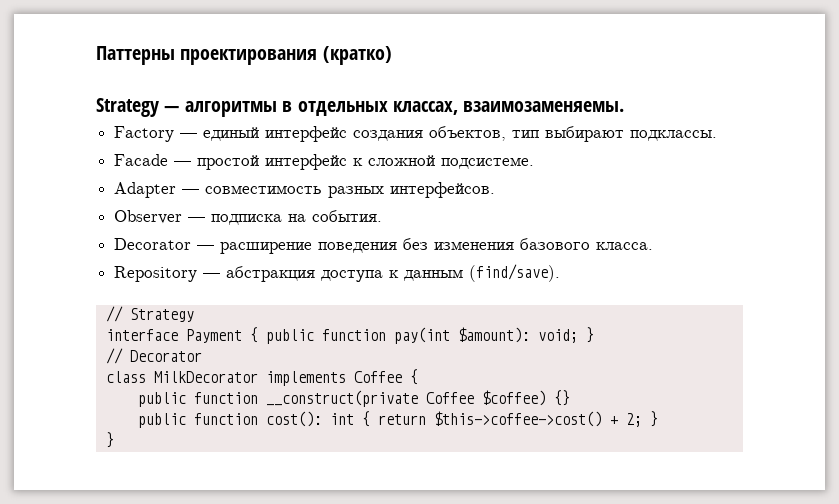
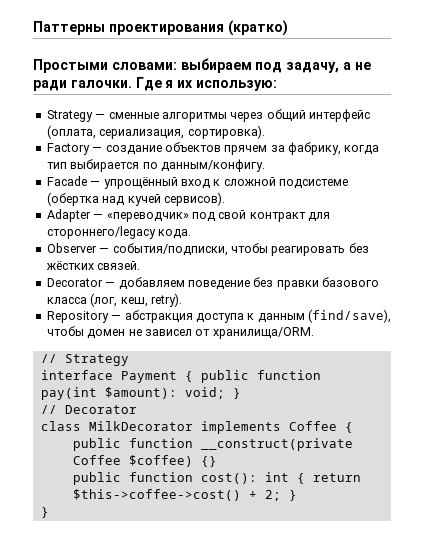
- Strategy — алгоритмы в отдельных классах, взаимозаменяемы.
- Factory — единый интерфейс создания объектов, тип выбирают подклассы.
- Facade — простой интерфейс к сложной подсистеме.
- Adapter — совместимость разных интерфейсов.
- Observer — подписка на события.
- Decorator — расширение поведения без изменения базового класса.
+ Простыми словами: выбираем под задачу, а не ради галочки. Где я их использую:
+ Strategy — сменные алгоритмы через общий интерфейс (оплата, сериализация, сортировка).
+ Factory — создание объектов прячем за фабрику, когда тип выбирается по данным/конфигу.
+ Facade — упрощённый вход к сложной подсистеме (обертка над кучей сервисов).
+ Adapter — «переводчик» под свой контракт для стороннего/legacy кода.
+ Observer — события/подписки, чтобы реагировать без жёстких связей.
+ Decorator — добавляем поведение без правки базового класса (лог, кеш, retry).
- Repository — абстракция доступа к данным (find/save).
+ Repository — абстракция доступа к данным (find/save), чтобы домен не зависел от хранилища/ORM.

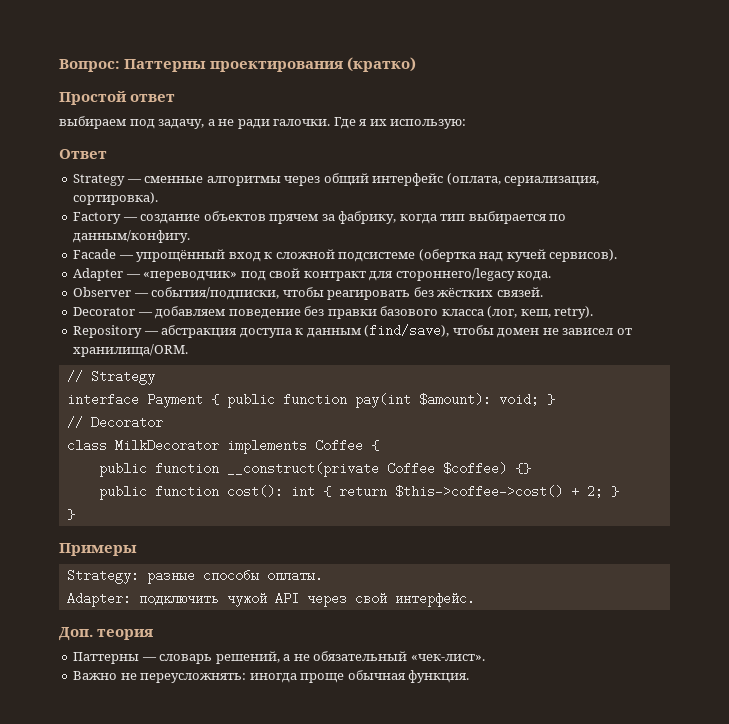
- Паттерны проектирования (кратко)
+ Вопрос: Паттерны проектирования (кратко)
- Простыми словами: выбираем под задачу, а не ради галочки.
+ Простой ответ
+ выбираем под задачу, а не ради галочки.
+ Ответ
+ Примеры
+ Strategy: разные способы оплаты.
+ Adapter: подключить чужой API через свой интерфейс.
+ Доп. теория
+ Паттерны — словарь решений, а не обязательный «чек‑лист».
+ Важно не переусложнять: иногда проще обычная функция.

